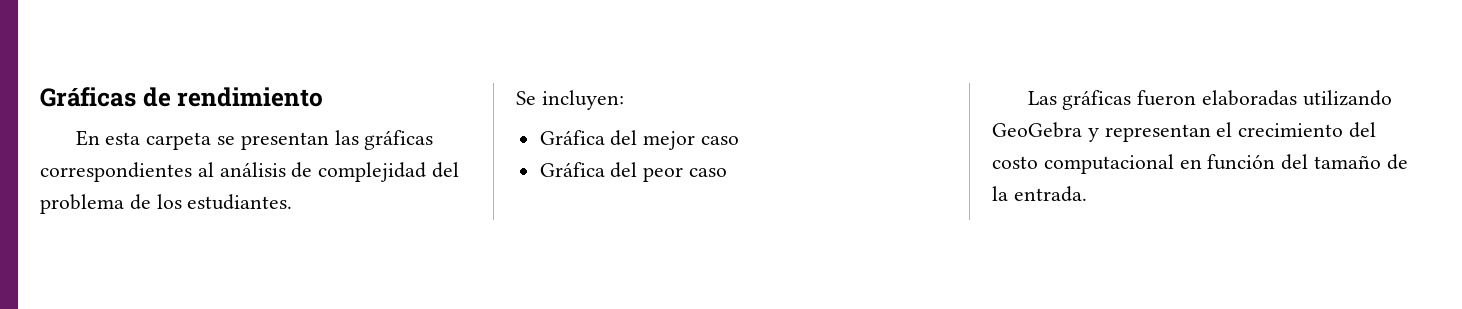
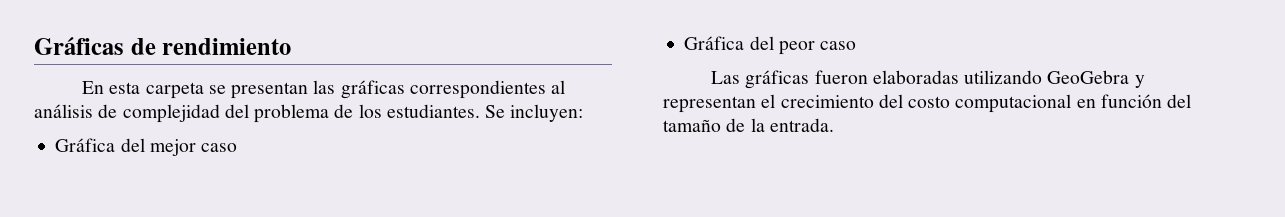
- En esta carpeta se presentan las gráficas correspondientes al análisis de complejidad del problema de los estudiantes.
- Se incluyen:
+ En esta carpeta se presentan las gráficas correspondientes al análisis de complejidad del problema de los estudiantes. Se incluyen:

